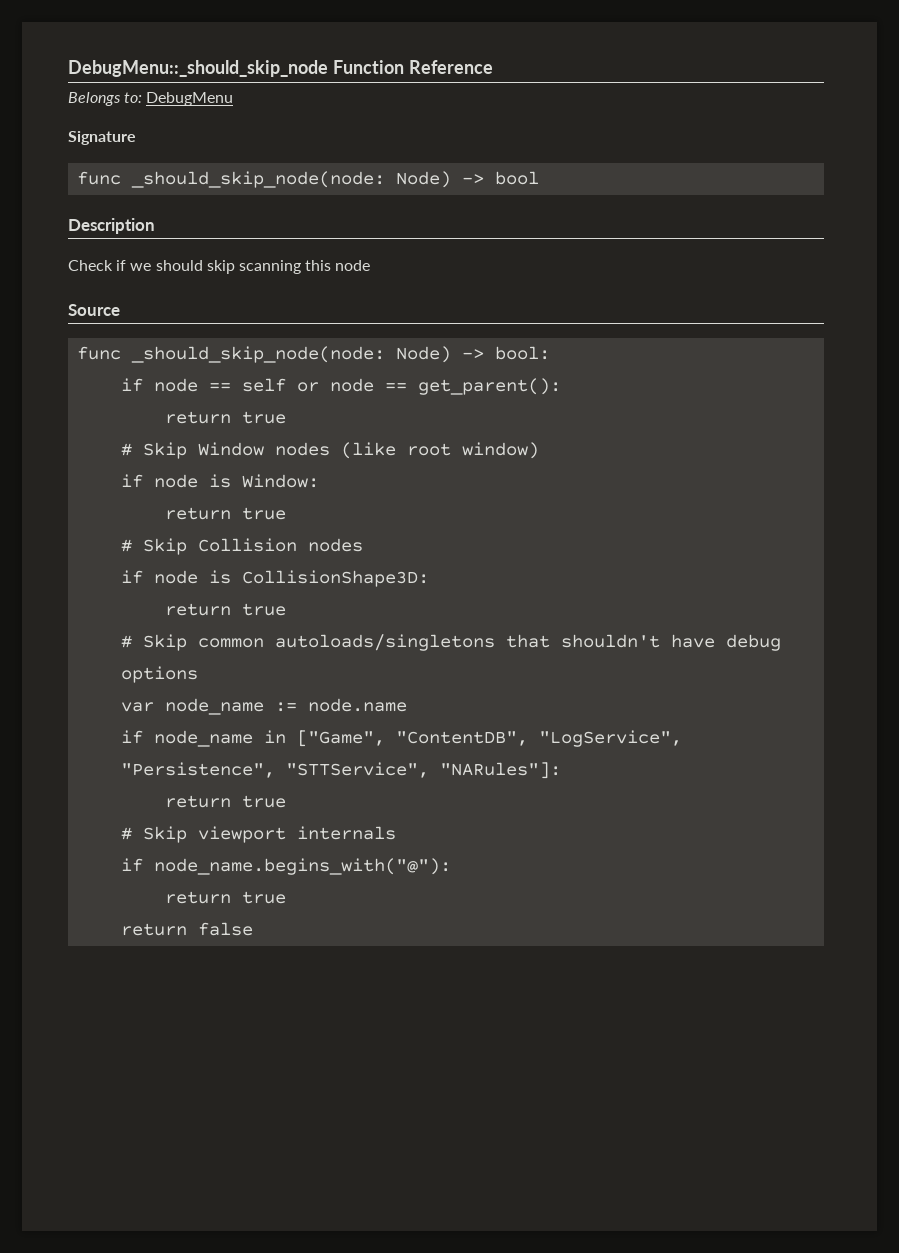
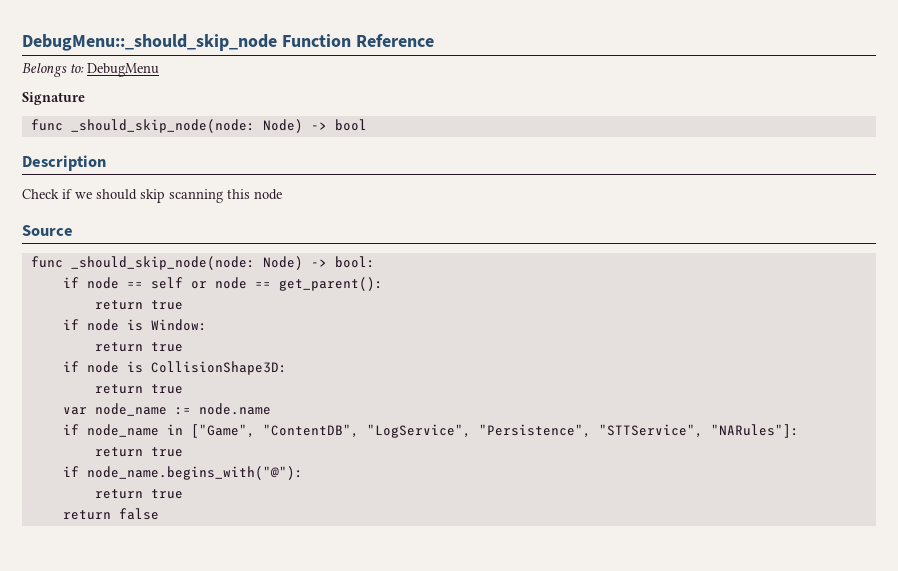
- # Skip Window nodes (like root window)
- # Skip Collision nodes
- # Skip common autoloads/singletons that shouldn't have debug options
- # Skip viewport internals

